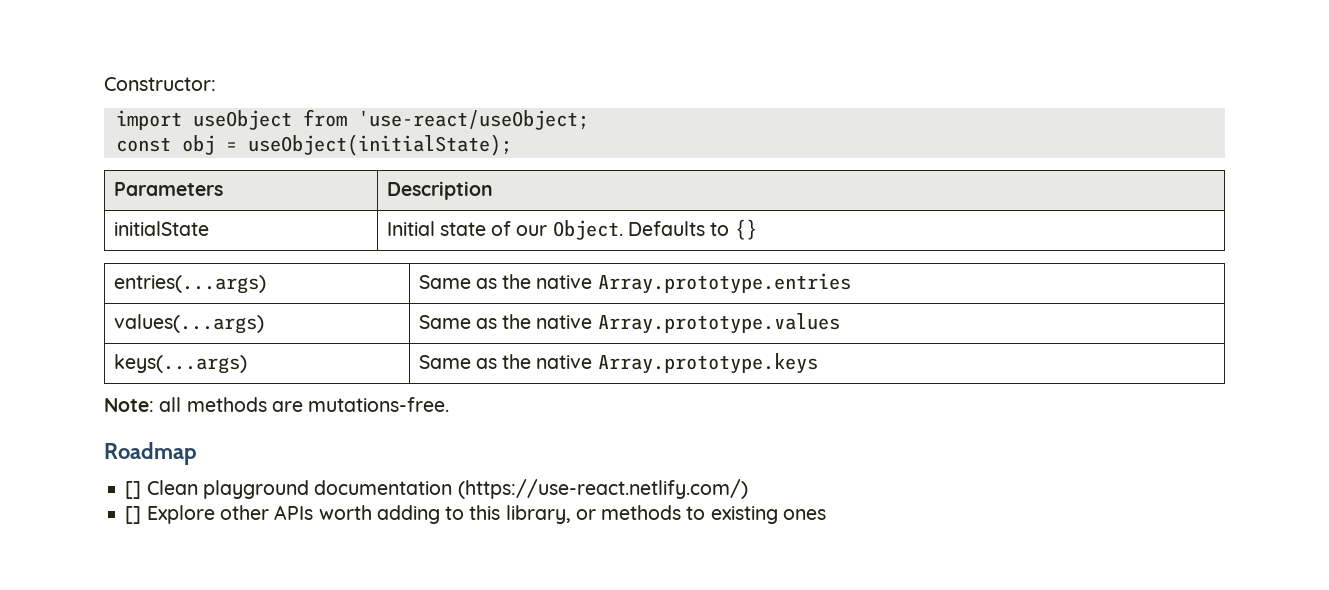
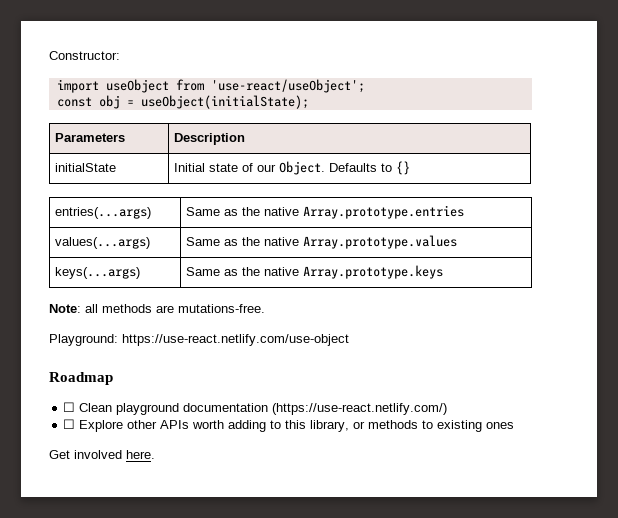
- import useObject from 'use-react/useObject;
+ import useObject from 'use-react/useObject';
+ Playground: https://use-react.netlify.com/use-object
- [] Clean playground documentation (https://use-react.netlify.com/)
+ ☐ Clean playground documentation (https://use-react.netlify.com/)
- [] Explore other APIs worth adding to this library, or methods to existing ones
+ ☐ Explore other APIs worth adding to this library, or methods to existing ones
+ Get involved here.

